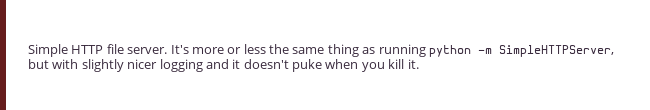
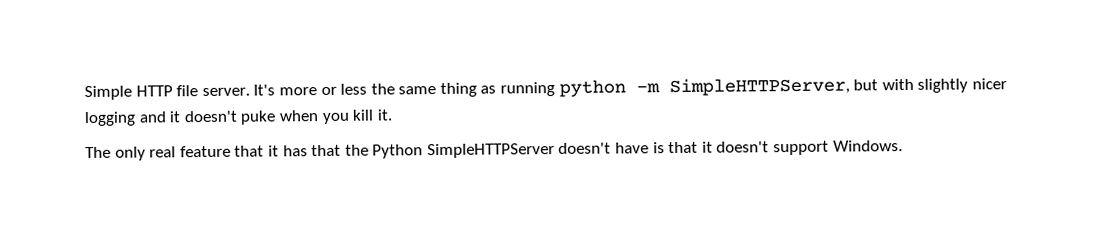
+ The only real feature that it has that the Python SimpleHTTPServer doesn't have is that it doesn't support Windows.

